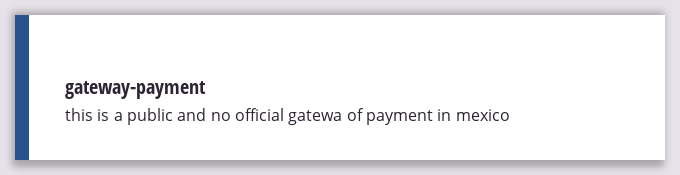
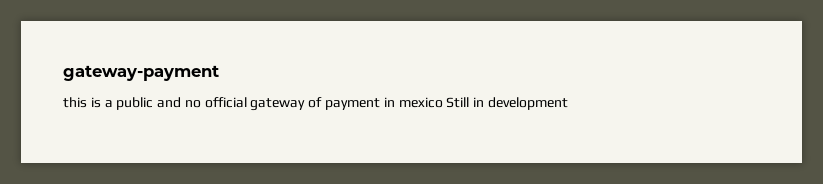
- this is a public and no official gatewa of payment in mexico
+ this is a public and no official gateway of payment in mexico Still in development

